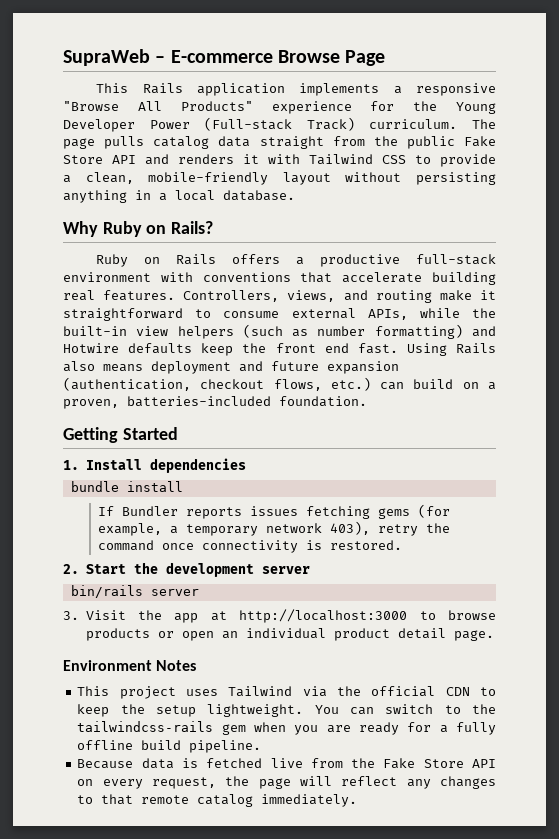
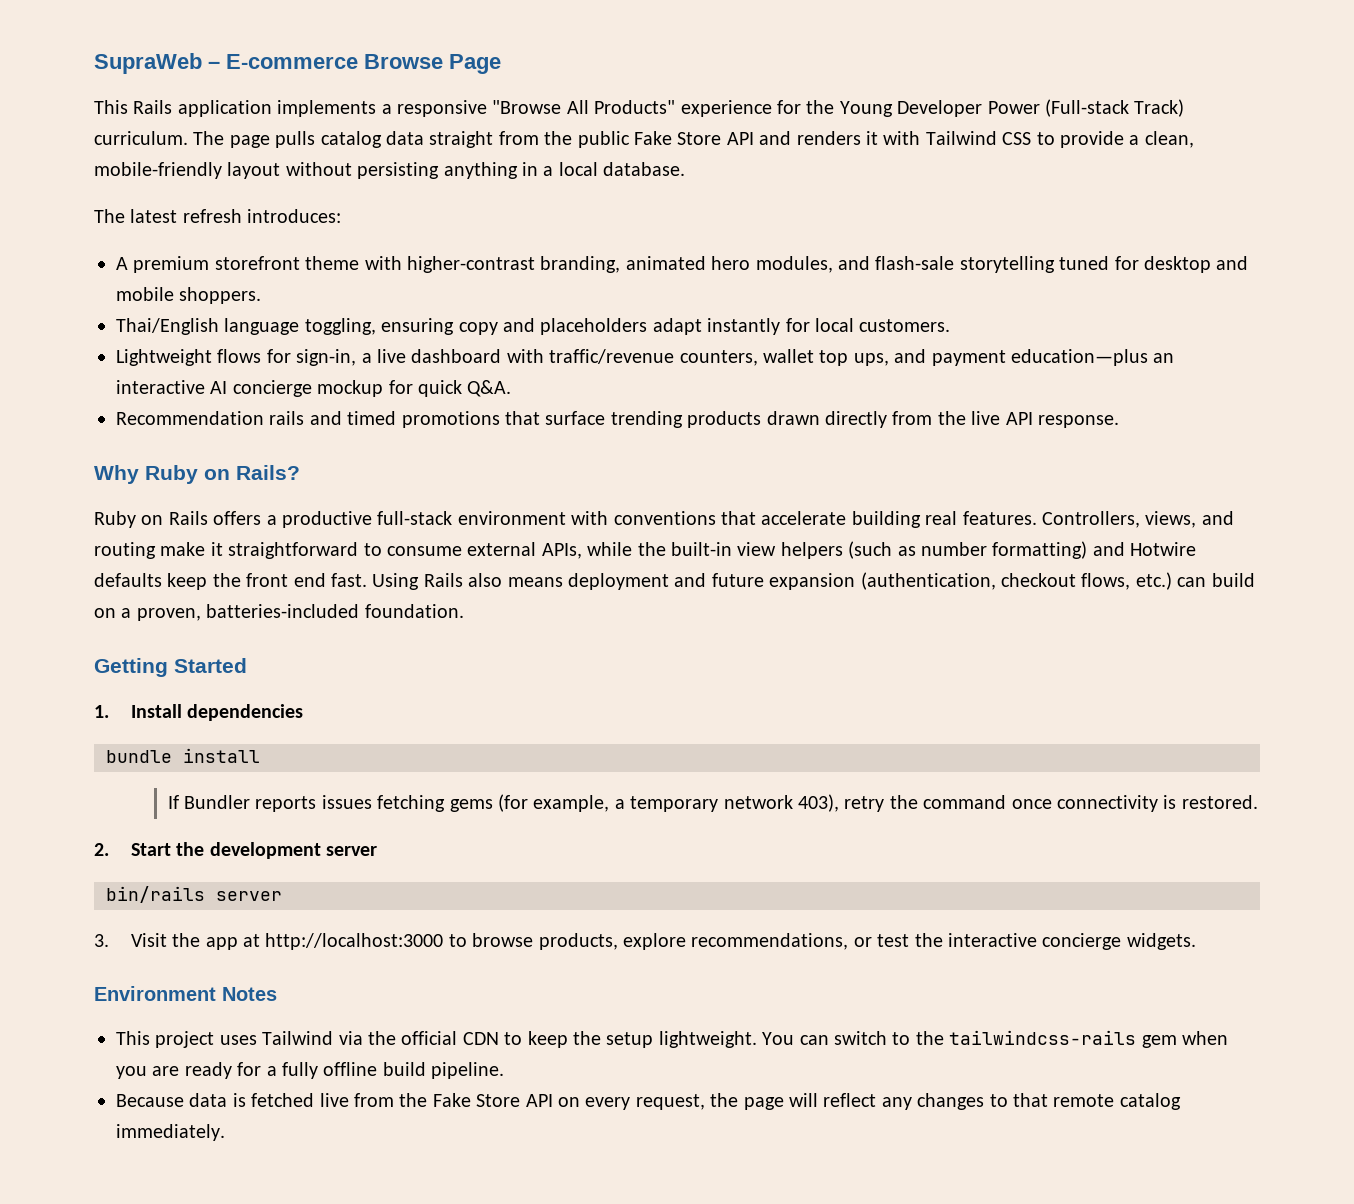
+ The latest refresh introduces:
+ A premium storefront theme with higher-contrast branding, animated hero modules, and flash-sale storytelling tuned for desktop and mobile shoppers.
+ Thai/English language toggling, ensuring copy and placeholders adapt instantly for local customers.
+ Lightweight flows for sign-in, a live dashboard with traffic/revenue counters, wallet top ups, and payment education—plus an interactive AI concierge mockup for quick Q&A.
+ Recommendation rails and timed promotions that surface trending products drawn directly from the live API response.
- 3. Visit the app at http://localhost:3000 to browse products or open an individual product detail page.
+ 3. Visit the app at http://localhost:3000 to browse products, explore recommendations, or test the interactive concierge widgets.

